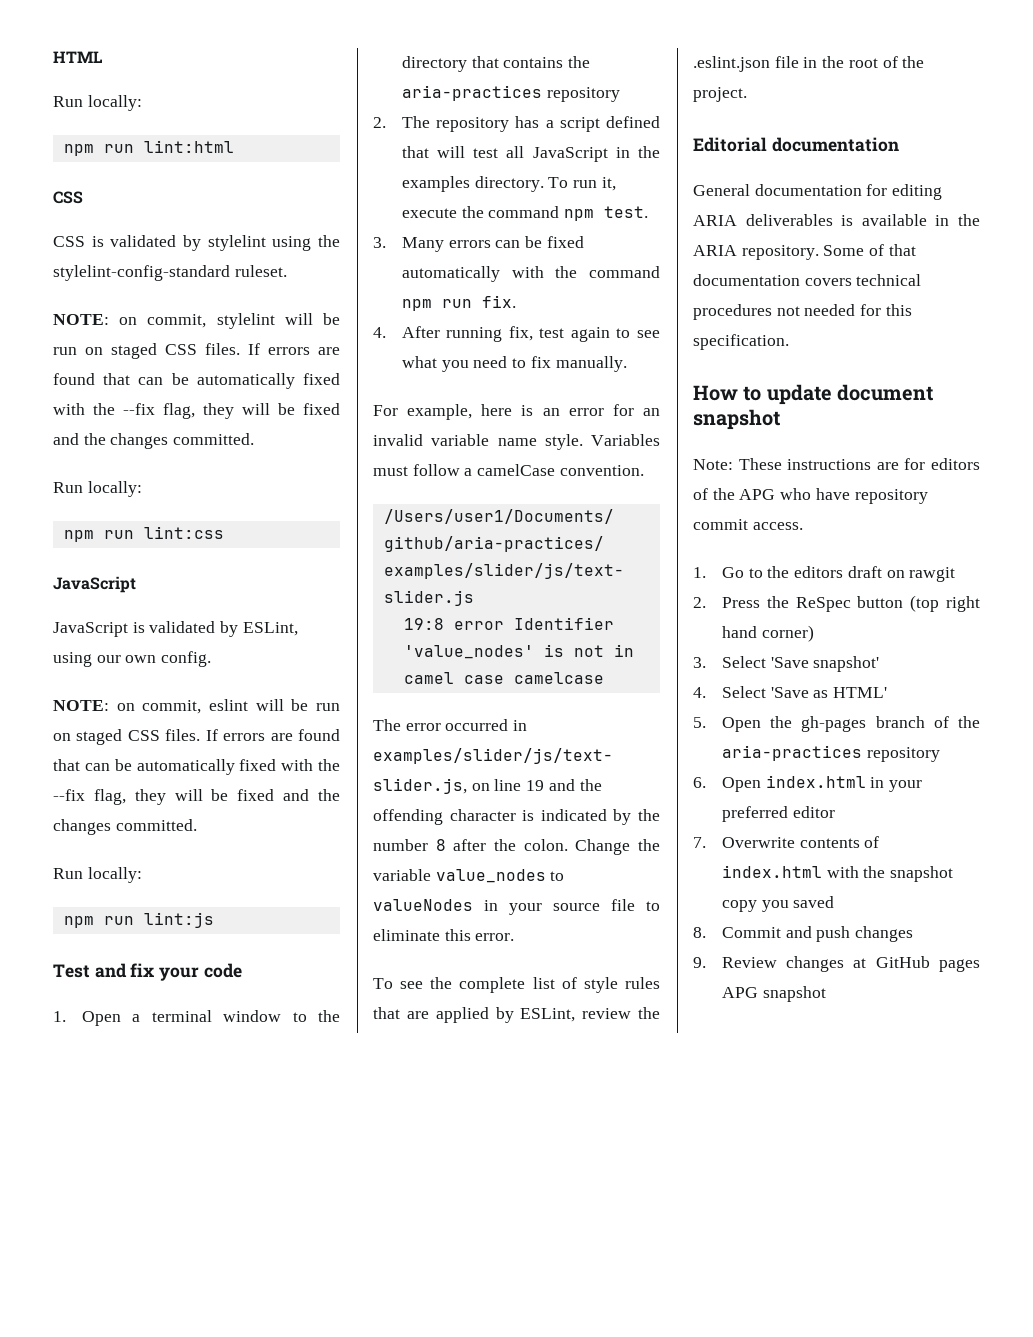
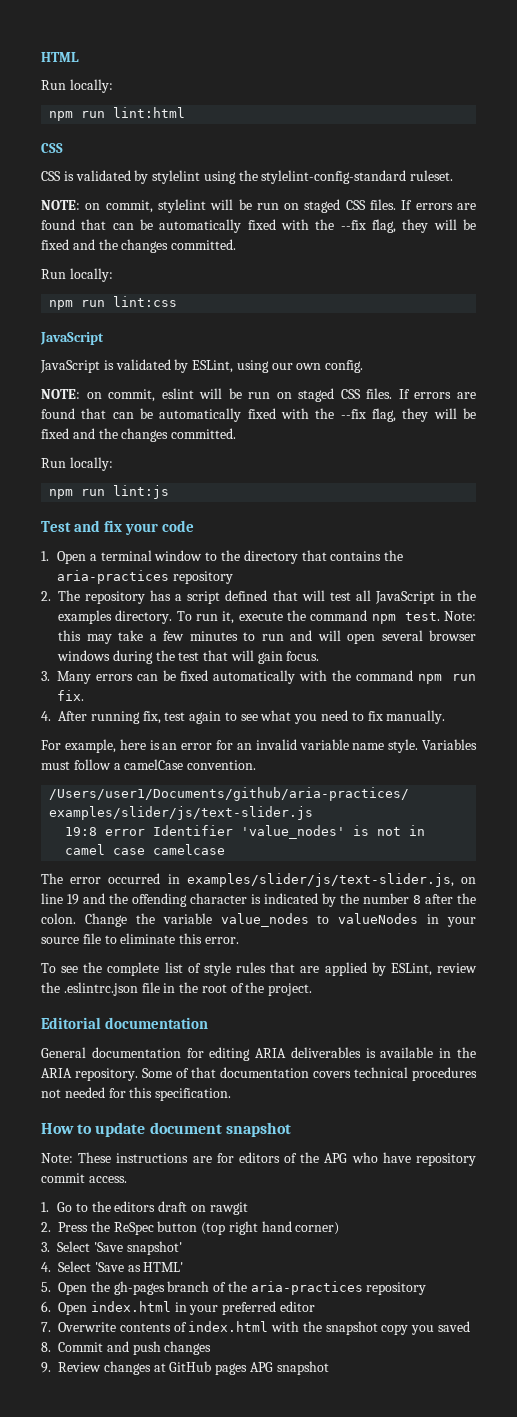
+ Note: this may take a few minutes to run and will open several browser windows during the test that will gain focus.
- To see the complete list of style rules that are applied by ESLint, review the .eslint.json file in the root of the project.
+ To see the complete list of style rules that are applied by ESLint, review the .eslintrc.json file in the root of the project.

